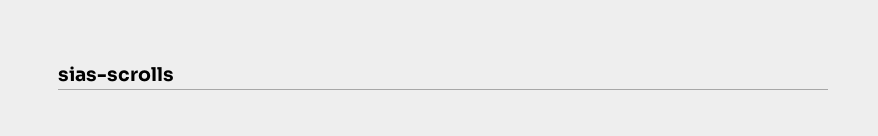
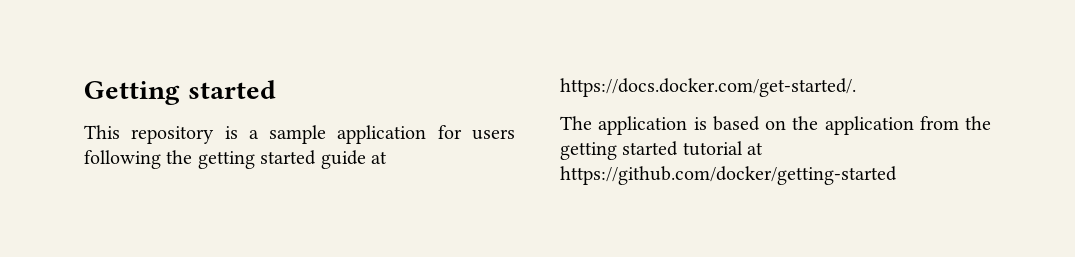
- sias-scrolls
+ Getting started
+ This repository is a sample application for users following the getting started guide at https://docs.docker.com/get-started/.
+ The application is based on the application from the getting started tutorial at https://github.com/docker/getting-started

